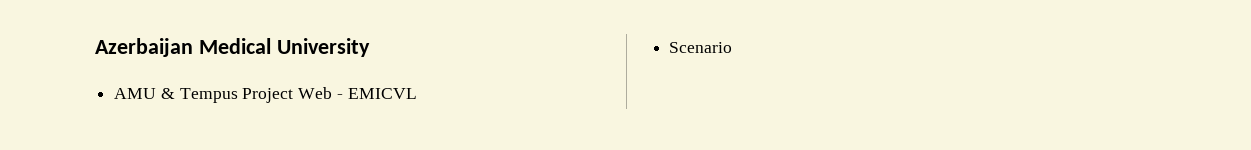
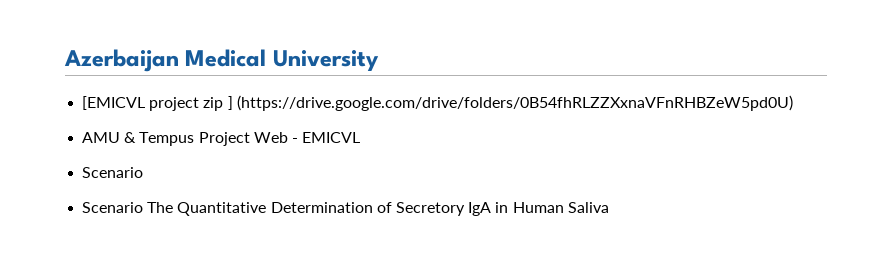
+ [EMICVL project zip ] (https://drive.google.com/drive/folders/0B54fhRLZZXxnaVFnRHBZeW5pd0U)
+ Scenario The Quantitative Determination of Secretory IgA in Human Saliva

